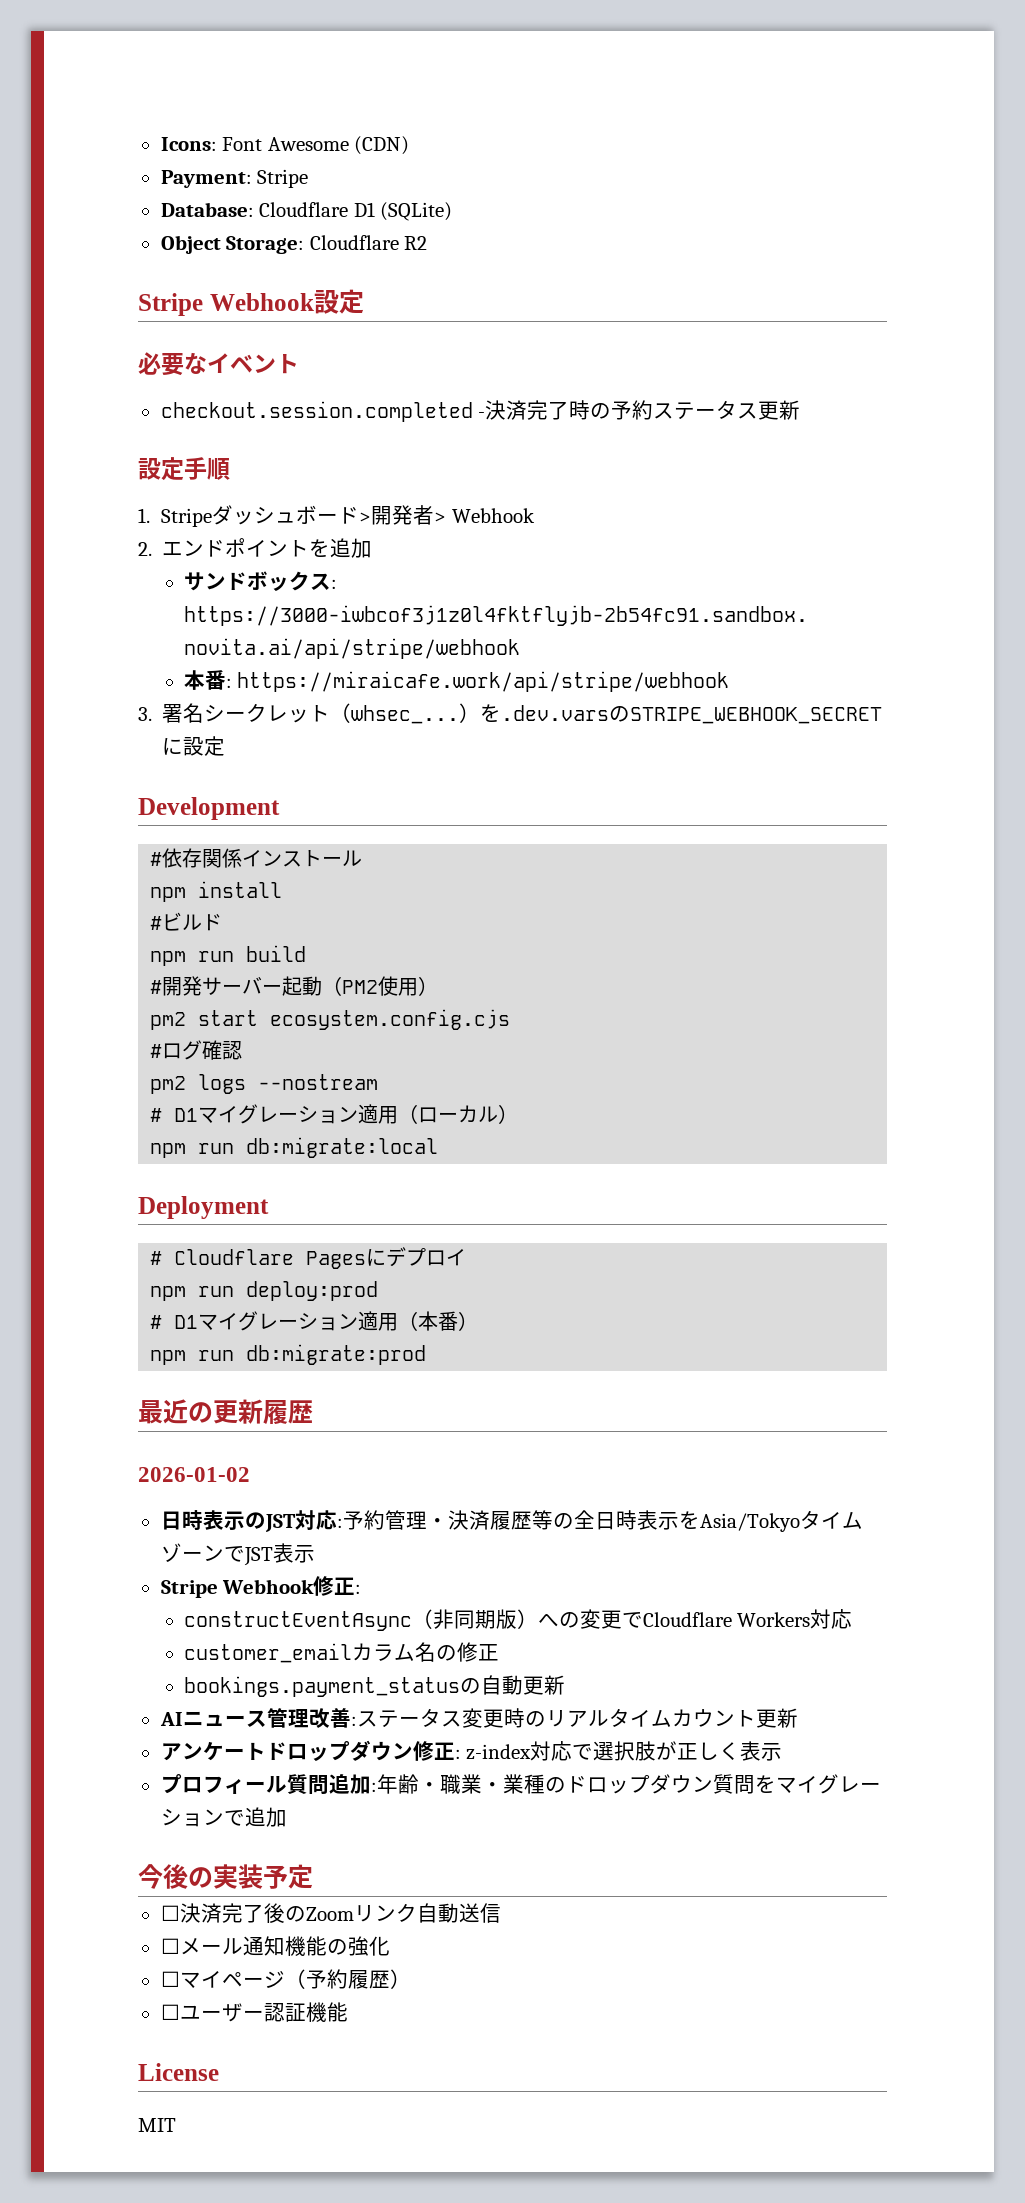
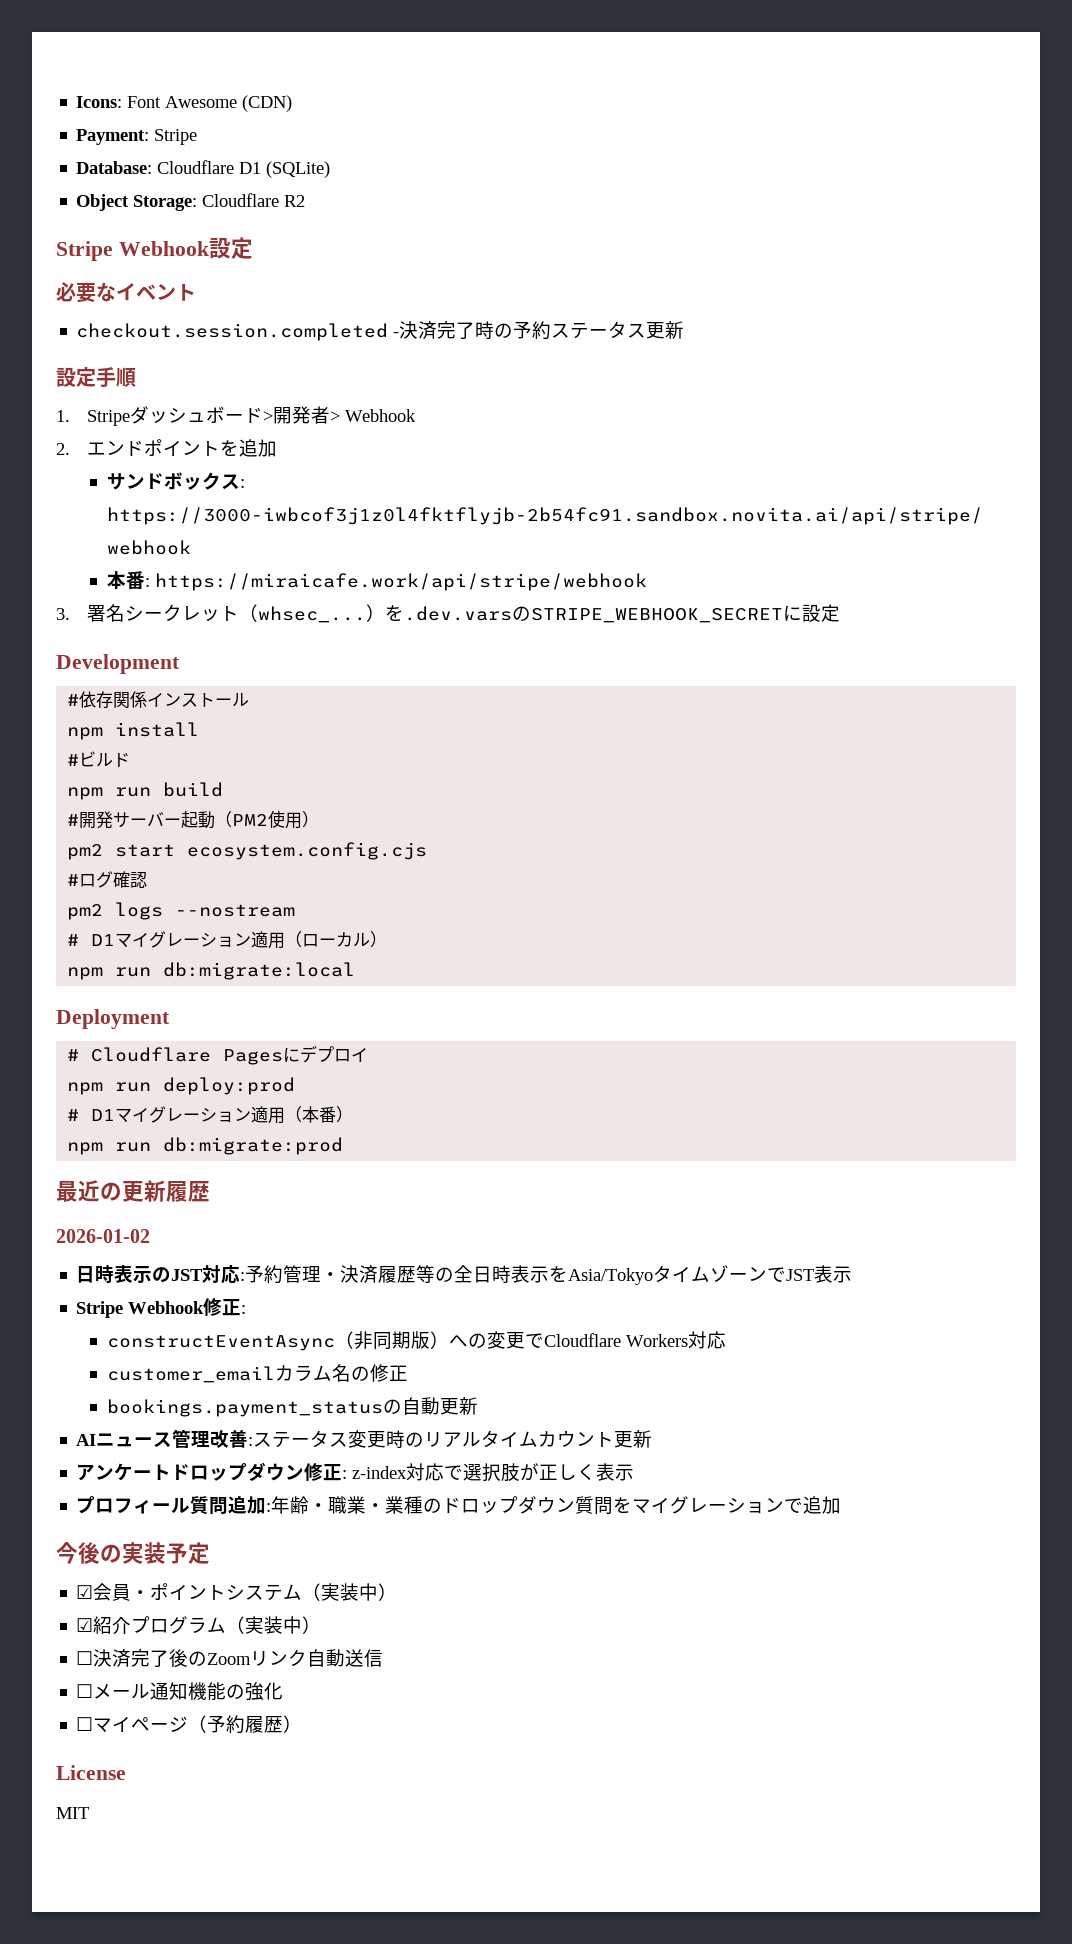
+ ☑会員・ポイントシステム（実装中）
+ ☑紹介プログラム（実装中）
- ☐ユーザー認証機能

